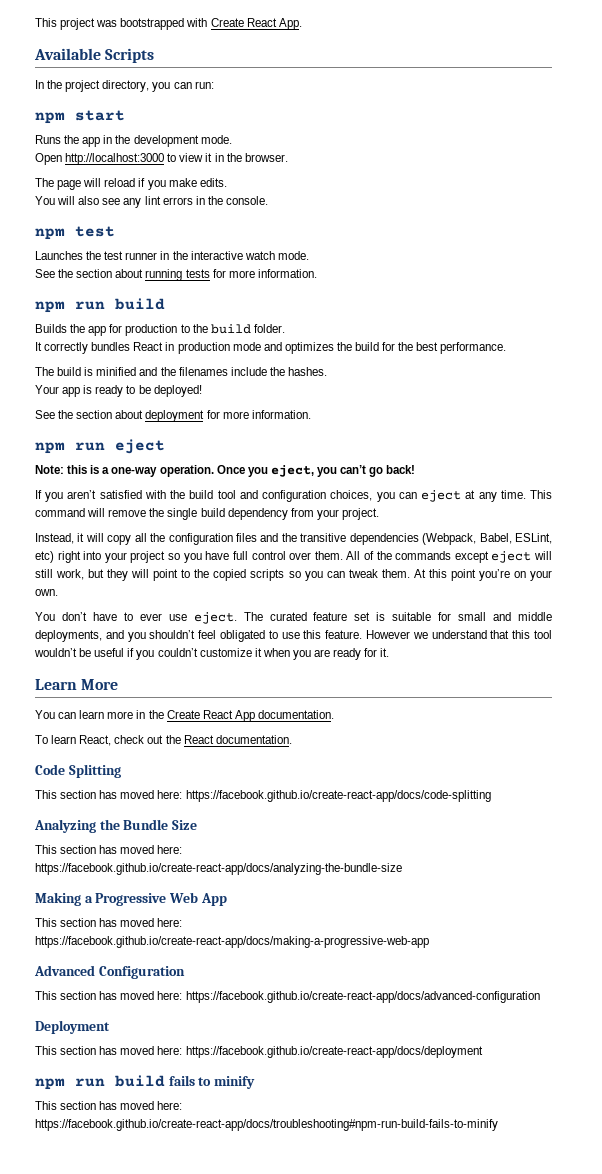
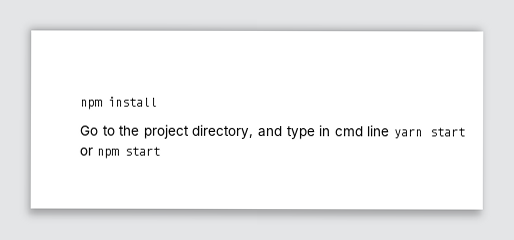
- This project was bootstrapped with Create React App.
- Available Scripts
- In the project directory, you can run:
- npm start
- Runs the app in the development mode.
- Open http://localhost:3000 to view it in the browser.
- The page will reload if you make edits.
- You will also see any lint errors in the console.
- npm test
- Launches the test runner in the interactive watch mode.
- See the section about running tests for more information.
- npm run build
- Builds the app for production to the build folder.
- It correctly bundles React in production mode and optimizes the build for the best performance.
- The build is minified and the filenames include the hashes.
- Your app is ready to be deployed!
- See the section about deployment for more information.
- npm run eject
- Note: this is a one-way operation. Once you eject, you can’t go back!
- If you aren’t satisfied with the build tool and configuration choices, you can eject at any time. This command will remove the single build dependency from your project.
- Instead, it will copy all the configuration files and the transitive dependencies (Webpack, Babel, ESLint, etc) right into your project so you have full control over them. All of the commands except eject will still work, but they will point to the copied scripts so you can tweak them. At this point you’re on your own.
- You don’t have to ever use eject. The curated feature set is suitable for small and middle deployments, and you shouldn’t feel obligated to use this feature. However we understand that this tool wouldn’t be useful if you couldn’t customize it when you are ready for it.
- Learn More
- You can learn more in the Create React App documentation.
- To learn React, check out the React documentation.
- Code Splitting
- This section has moved here: https://facebook.github.io/create-react-app/docs/code-splitting
- Analyzing the Bundle Size
- This section has moved here: https://facebook.github.io/create-react-app/docs/analyzing-the-bundle-size
- Making a Progressive Web App
- This section has moved here: https://facebook.github.io/create-react-app/docs/making-a-progressive-web-app
- Advanced Configuration
- This section has moved here: https://facebook.github.io/create-react-app/docs/advanced-configuration
- Deployment
- This section has moved here: https://facebook.github.io/create-react-app/docs/deployment
- npm run build fails to minify
- This section has moved here: https://facebook.github.io/create-react-app/docs/troubleshooting#npm-run-build-fails-to-minify
+ npm install
+ Go to the project directory, and type in cmd line yarn start or npm start

